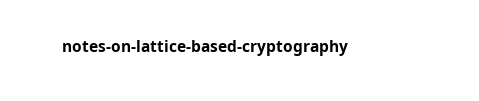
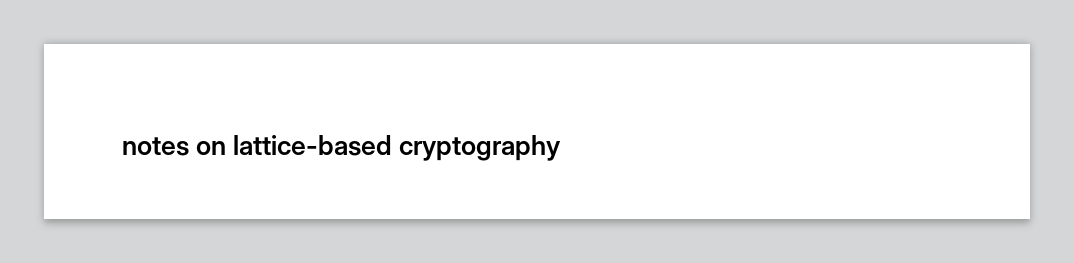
- notes-on-lattice-based-cryptography
+ notes on lattice-based cryptography

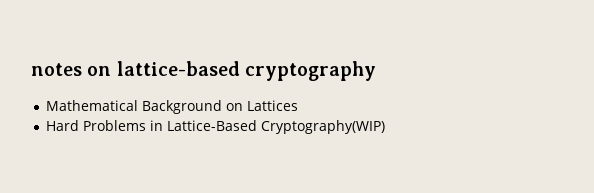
+ Mathematical Background on Lattices
+ Hard Problems in Lattice-Based Cryptography(WIP)

